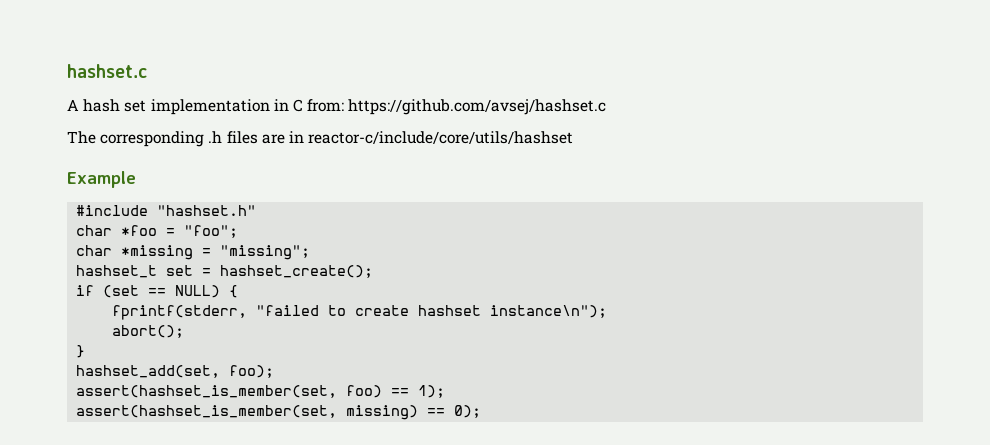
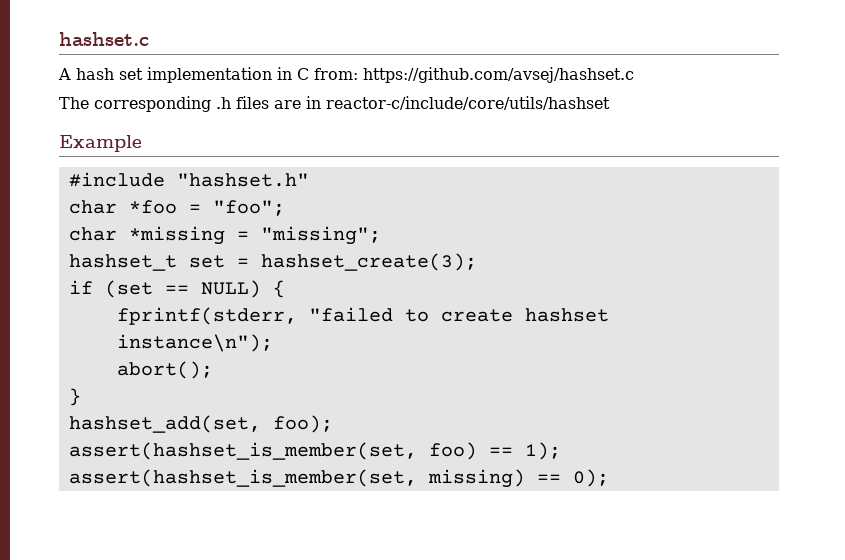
- hashset_t set = hashset_create();
+ hashset_t set = hashset_create(3);

